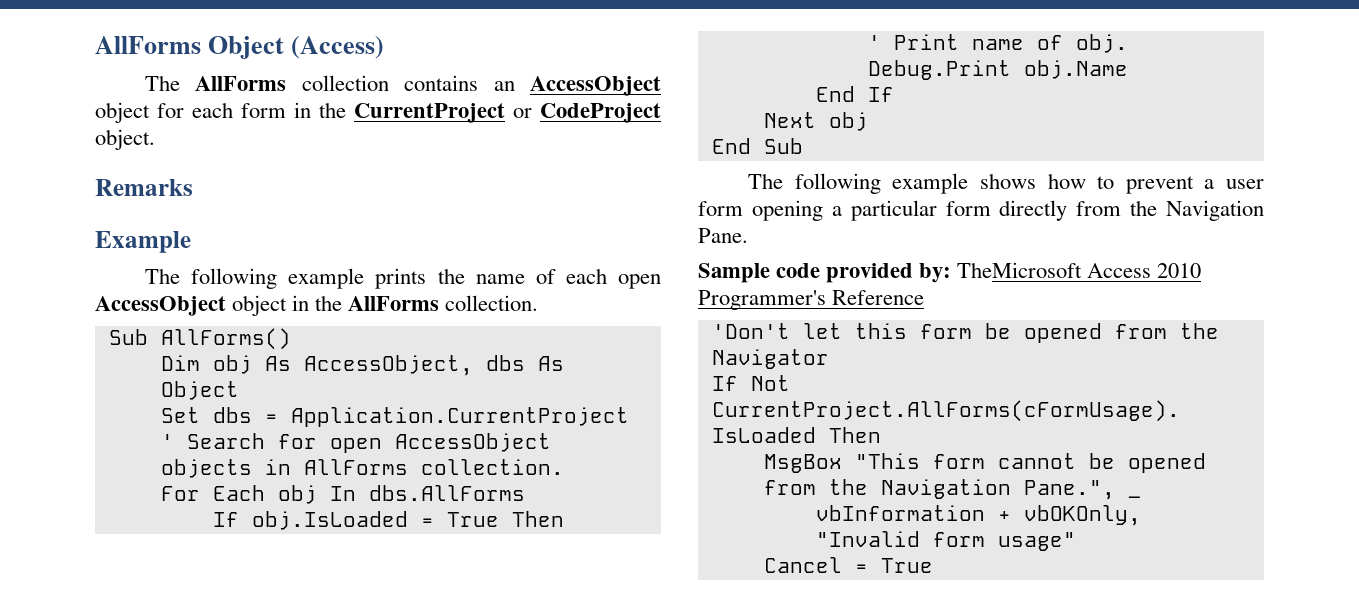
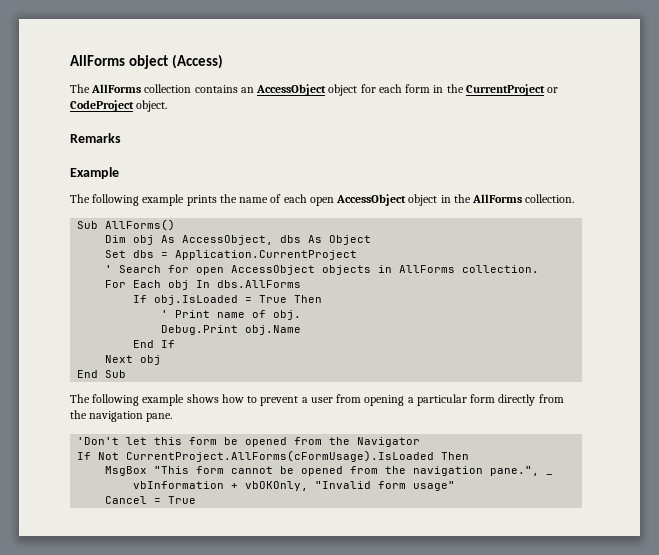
- AllForms Object (Access)
+ AllForms object (Access)
- The following example shows how to prevent a user form opening a particular form directly from the Navigation Pane.
- Sample code provided by: TheMicrosoft Access 2010 Programmer's Reference
+ The following example shows how to prevent a user from opening a particular form directly from the navigation pane.
- MsgBox "This form cannot be opened from the Navigation Pane.", _
+ MsgBox "This form cannot be opened from the navigation pane.", _

